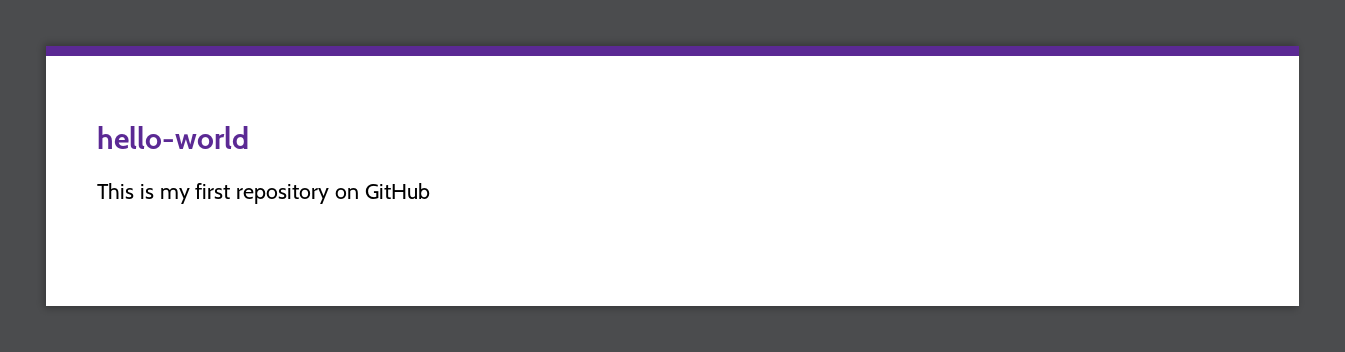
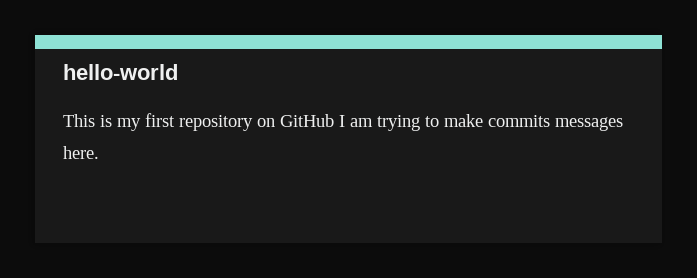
- This is my first repository on GitHub
+ This is my first repository on GitHub I am trying to make commits messages here.

